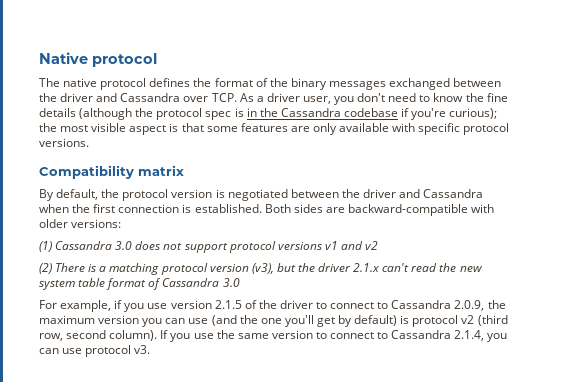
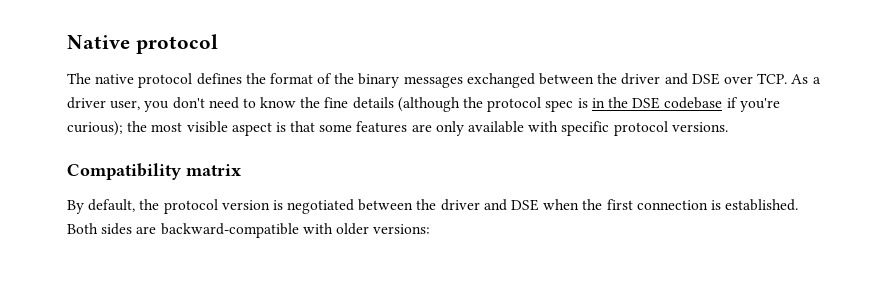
- The native protocol defines the format of the binary messages exchanged between the driver and Cassandra over TCP. As a driver user, you don't need to know the fine details (although the protocol spec is in the Cassandra codebase if you're curious); the most visible aspect is that some features are only available with specific protocol versions.
+ The native protocol defines the format of the binary messages exchanged between the driver and DSE over TCP. As a driver user, you don't need to know the fine details (although the protocol spec is in the DSE codebase if you're curious); the most visible aspect is that some features are only available with specific protocol versions.
- By default, the protocol version is negotiated between the driver and Cassandra when the first connection is established.
+ By default, the protocol version is negotiated between the driver and DSE when the first connection is established.
- (1) Cassandra 3.0 does not support protocol versions v1 and v2
- (2) There is a matching protocol version (v3), but the driver 2.1.x can't read the new system table format of Cassandra 3.0
- For example, if you use version 2.1.5 of the driver to connect to Cassandra 2.0.9, the maximum version you can use (and the one you'll get by default) is protocol v2 (third row, second column). If you use the same version to connect to Cassandra 2.1.4, you can use protocol v3.

